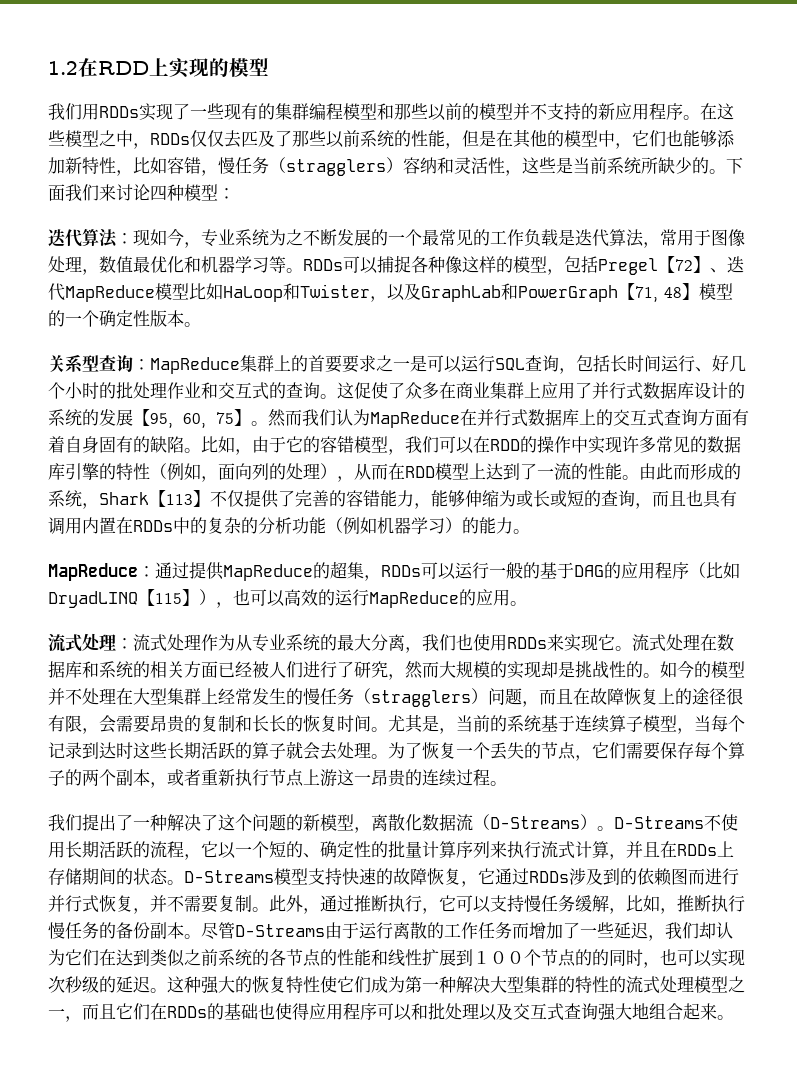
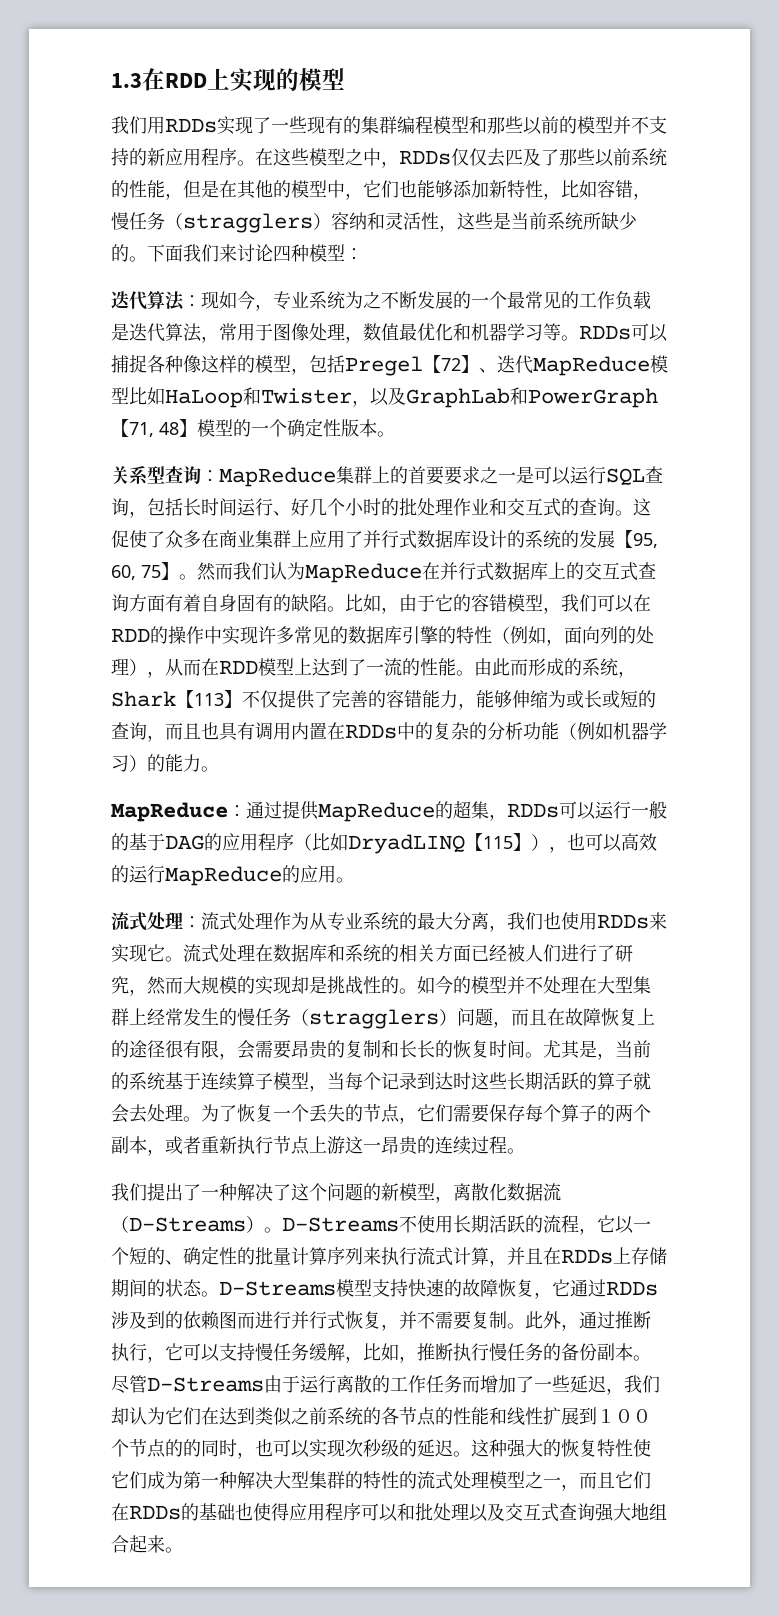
- 1.2在RDD上实现的模型
+ 1.3在RDD上实现的模型

